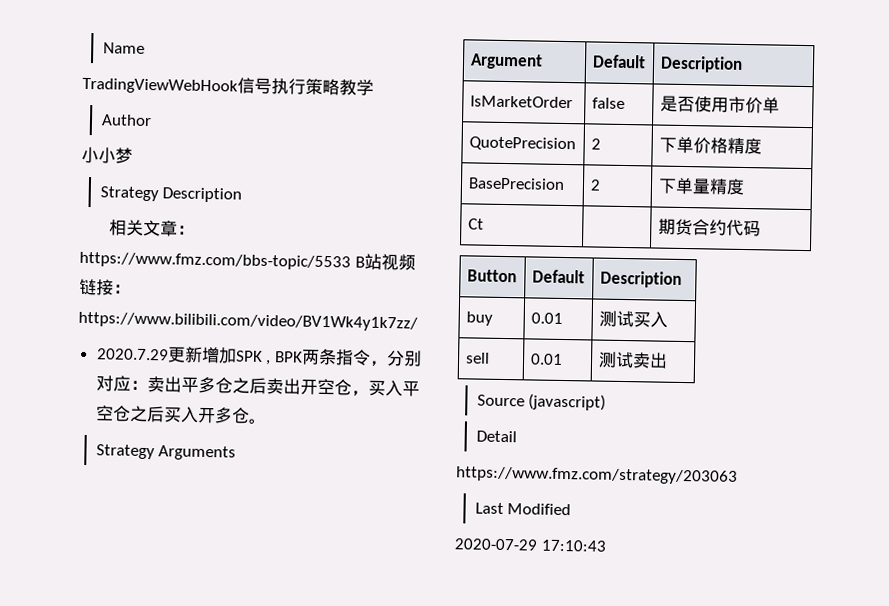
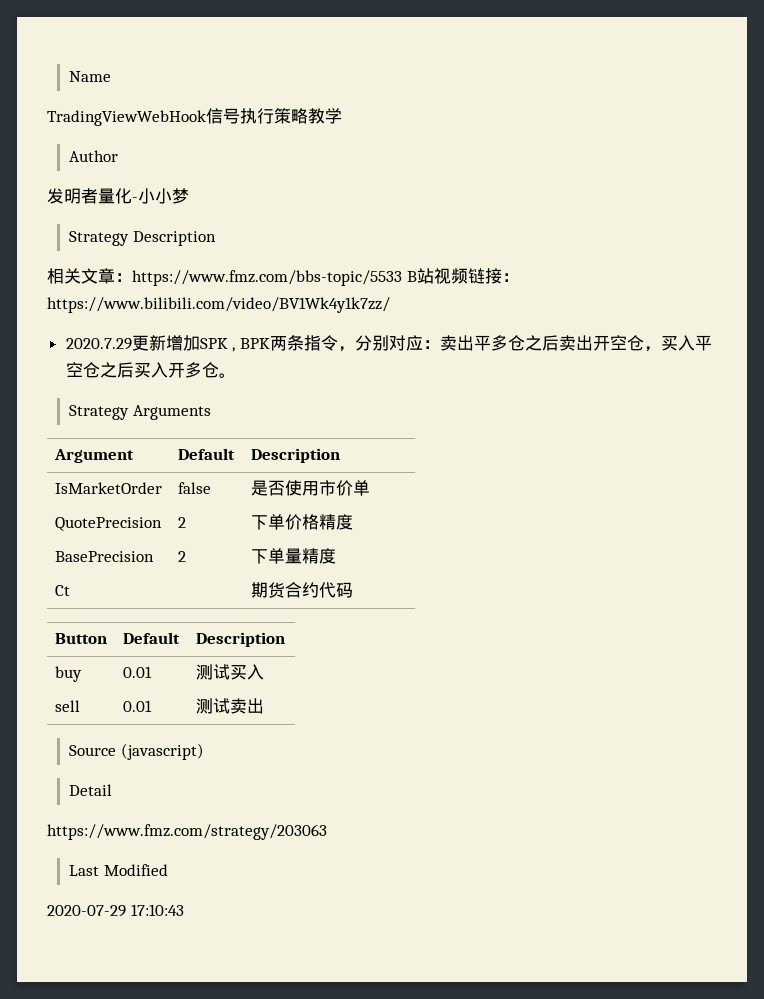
- 小小梦
+ 发明者量化-小小梦

